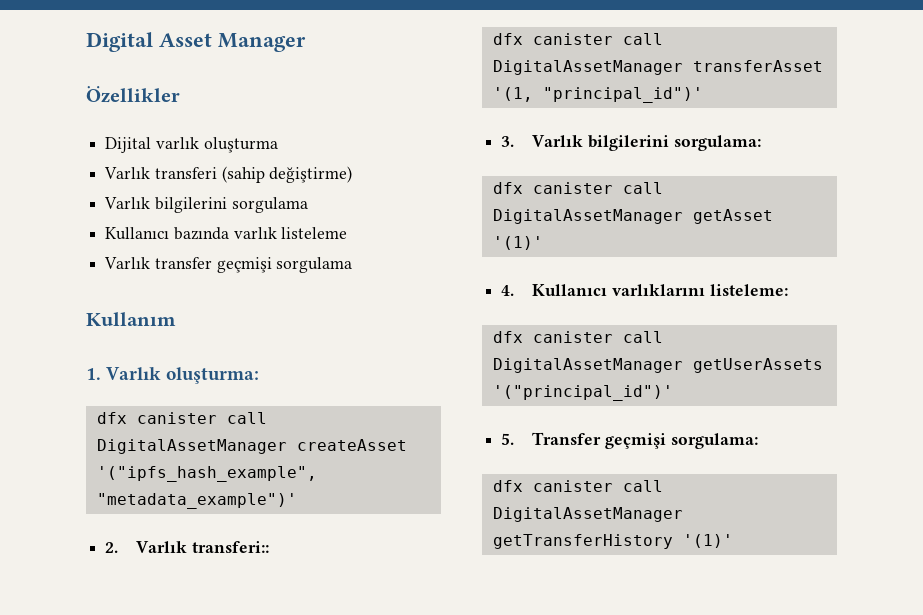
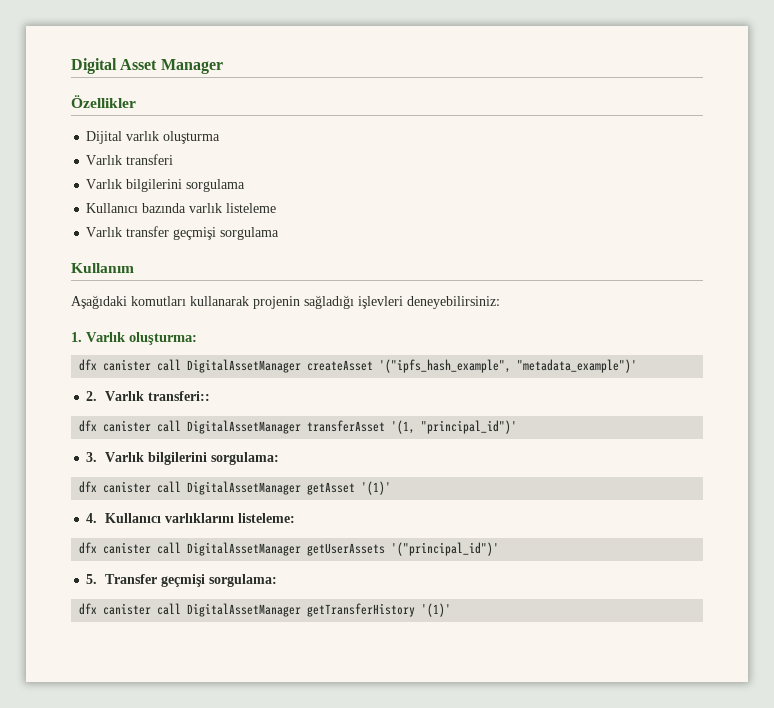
- Varlık transferi (sahip değiştirme)
+ Varlık transferi
+ Aşağıdaki komutları kullanarak projenin sağladığı işlevleri deneyebilirsiniz:

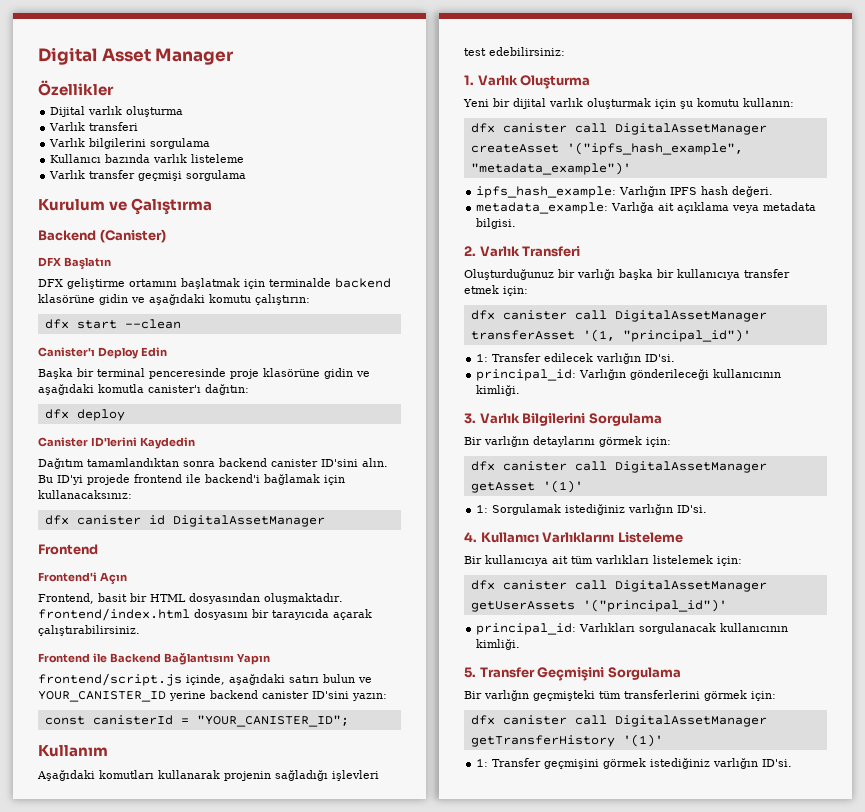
+ Kurulum ve Çalıştırma
+ Backend (Canister)
+ DFX Başlatın
+ DFX geliştirme ortamını başlatmak için terminalde backend klasörüne gidin ve aşağıdaki komutu çalıştırın:
+ dfx start --clean
+ Canister'ı Deploy Edin
+ Başka bir terminal penceresinde proje klasörüne gidin ve aşağıdaki komutla canister'ı dağıtın:
+ dfx deploy
+ Canister ID'lerini Kaydedin
+ Dağıtım tamamlandıktan sonra backend canister ID'sini alın. Bu ID'yi projede frontend ile backend'i bağlamak için kullanacaksınız:
+ dfx canister id DigitalAssetManager
+ Frontend
+ Frontend'i Açın
+ Frontend, basit bir HTML dosyasından oluşmaktadır. frontend/index.html dosyasını bir tarayıcıda açarak çalıştırabilirsiniz.
+ Frontend ile Backend Bağlantısını Yapın
+ frontend/script.js içinde, aşağıdaki satırı bulun ve YOUR_CANISTER_ID yerine backend canister ID'sini yazın:
+ const canisterId = "YOUR_CANISTER_ID";
- Aşağıdaki komutları kullanarak projenin sağladığı işlevleri deneyebilirsiniz:
+ Aşağıdaki komutları kullanarak projenin sağladığı işlevleri test edebilirsiniz:
- 1. Varlık oluşturma:
+ 1. Varlık Oluşturma
+ Yeni bir dijital varlık oluşturmak için şu komutu kullanın:
- 2. Varlık transferi::
+ ipfs_hash_example: Varlığın IPFS hash değeri.
+ metadata_example: Varlığa ait açıklama veya metadata bilgisi.
+ 2. Varlık Transferi
+ Oluşturduğunuz bir varlığı başka bir kullanıcıya transfer etmek için:
- 3. Varlık bilgilerini sorgulama:
+ 1: Transfer edilecek varlığın ID'si.
+ principal_id: Varlığın gönderileceği kullanıcının kimliği.
+ 3. Varlık Bilgilerini Sorgulama
+ Bir varlığın detaylarını görmek için:
- 4. Kullanıcı varlıklarını listeleme:
+ 1: Sorgulamak istediğiniz varlığın ID'si.
+ 4. Kullanıcı Varlıklarını Listeleme
+ Bir kullanıcıya ait tüm varlıkları listelemek için:
- 5. Transfer geçmişi sorgulama:
+ principal_id: Varlıkları sorgulanacak kullanıcının kimliği.
+ 5. Transfer Geçmişini Sorgulama
+ Bir varlığın geçmişteki tüm transferlerini görmek için:
+ 1: Transfer geçmişini görmek istediğiniz varlığın ID'si.

